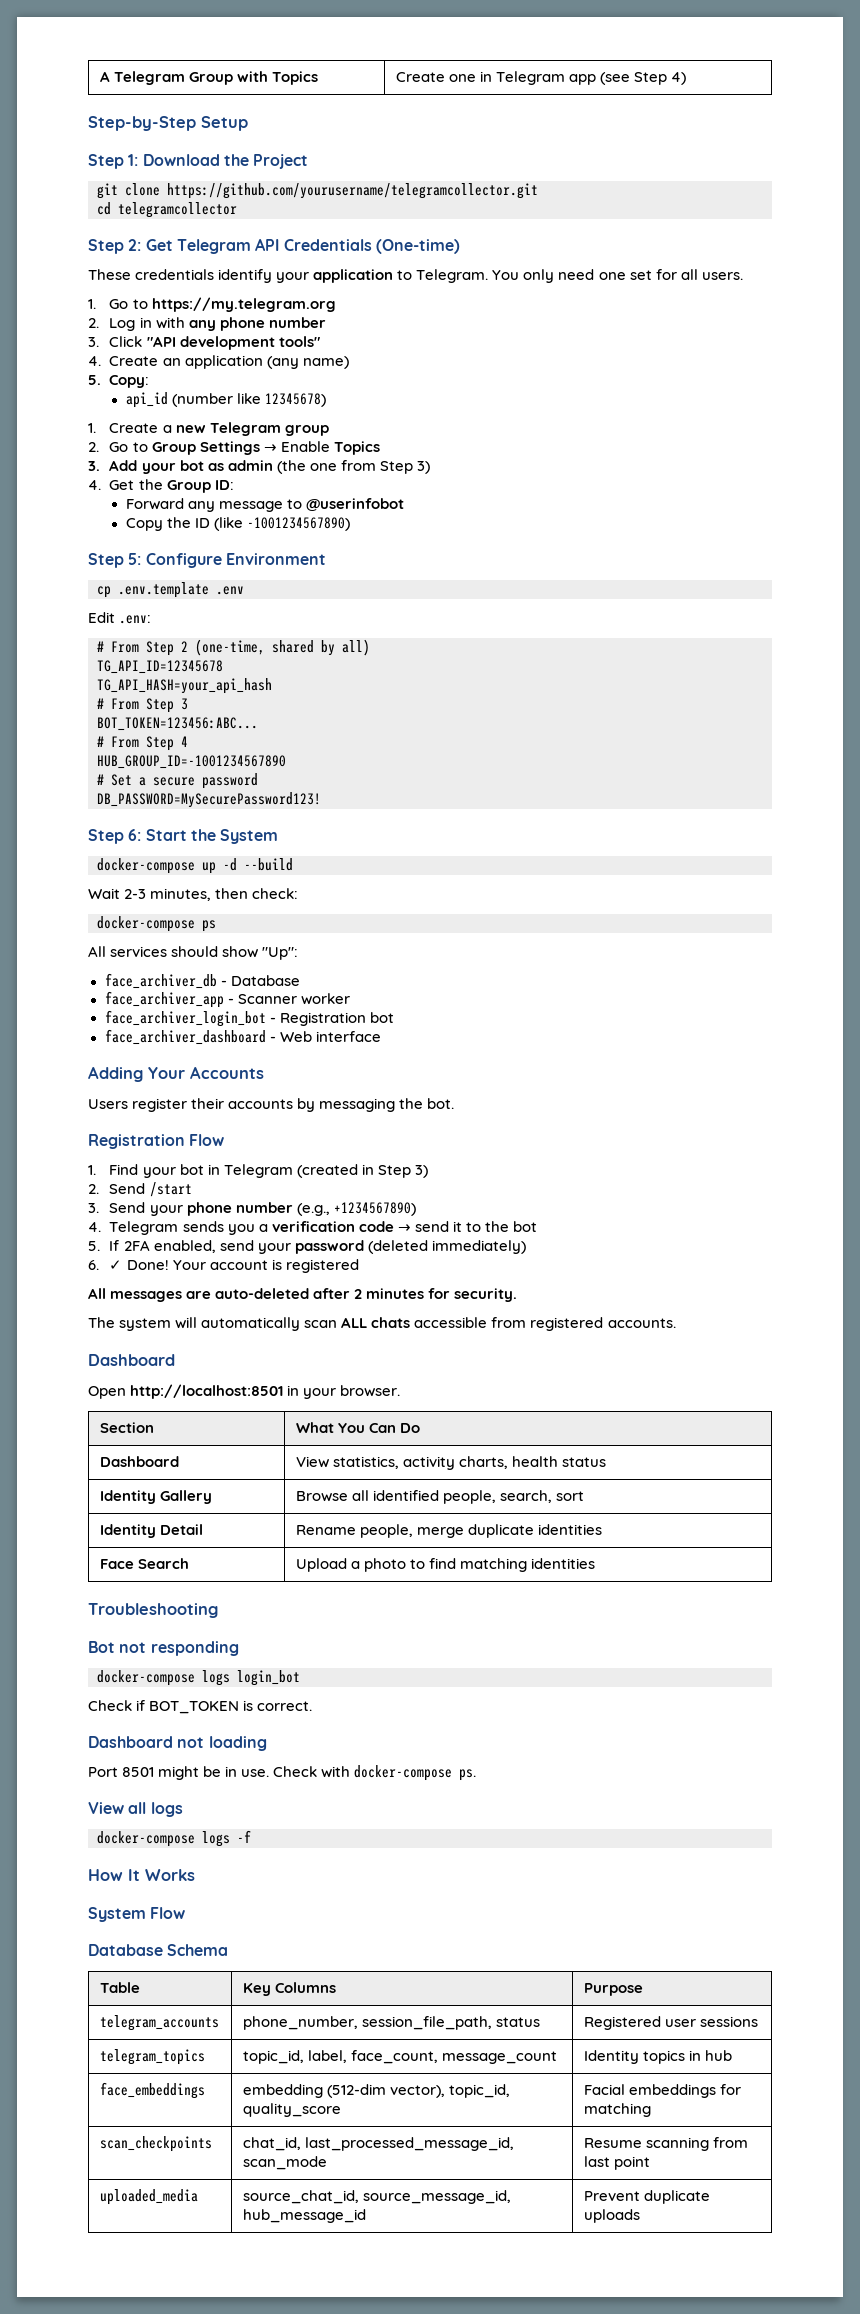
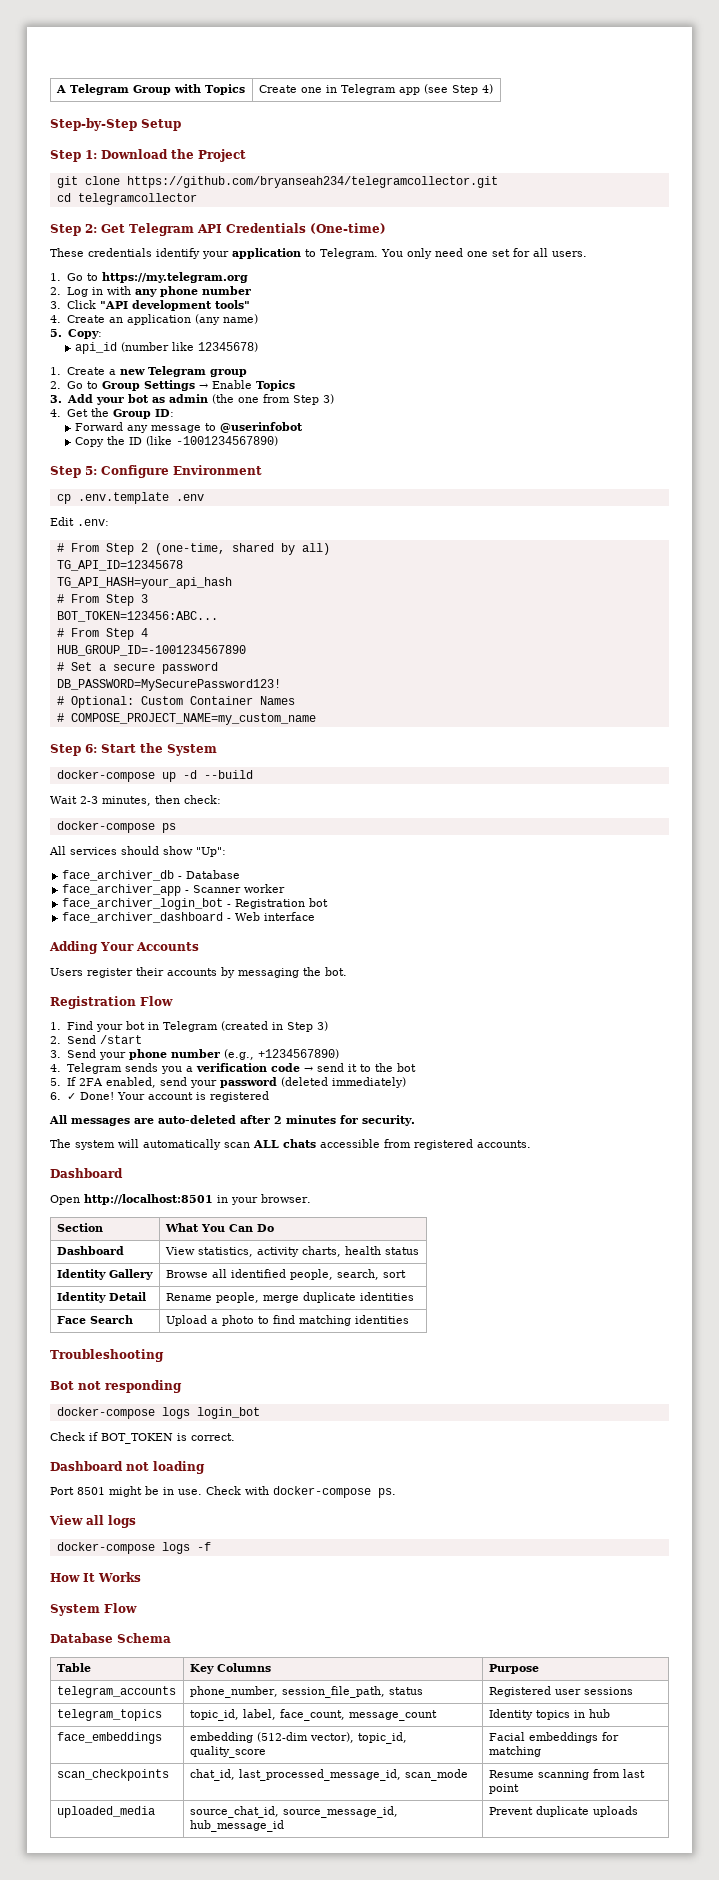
- git clone https://github.com/yourusername/telegramcollector.git
+ git clone https://github.com/bryanseah234/telegramcollector.git
+ # Optional: Custom Container Names
+ # COMPOSE_PROJECT_NAME=my_custom_name

